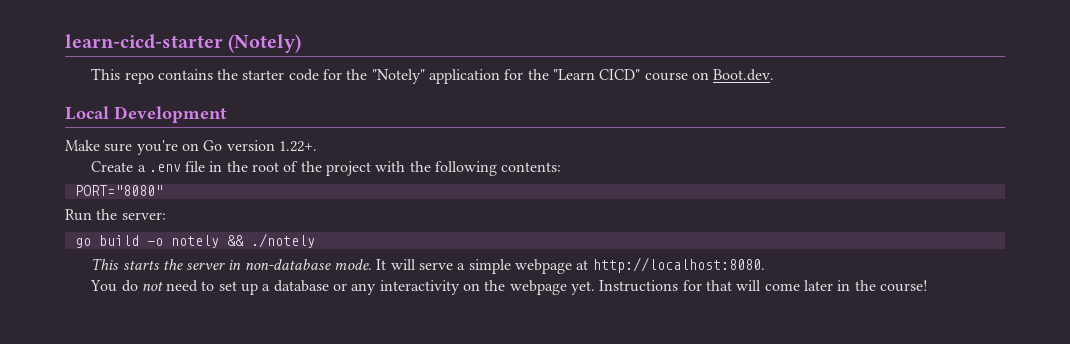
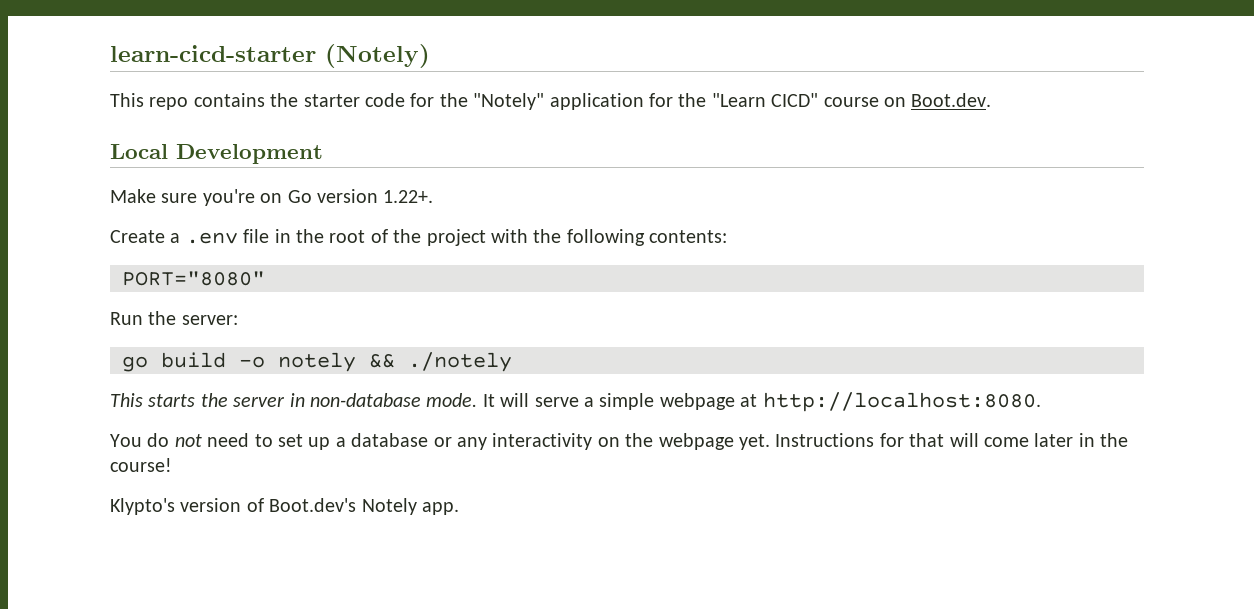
+ Klypto's version of Boot.dev's Notely app.

